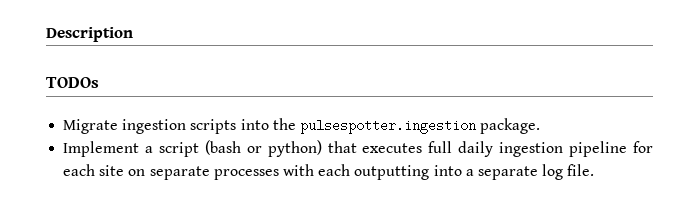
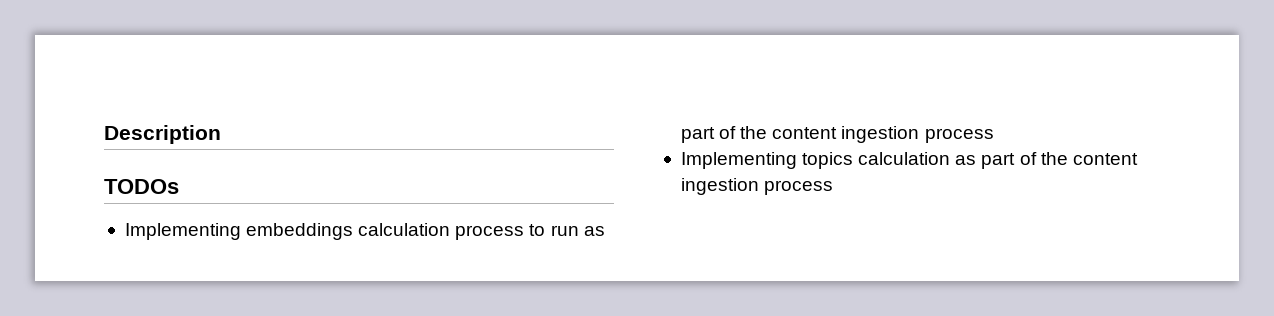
- Migrate ingestion scripts into the pulsespotter.ingestion package.
- Implement a script (bash or python) that executes full daily ingestion pipeline for each site on separate processes with each outputting into a separate log file.
+ Implementing embeddings calculation process to run as part of the content ingestion process
+ Implementing topics calculation as part of the content ingestion process

